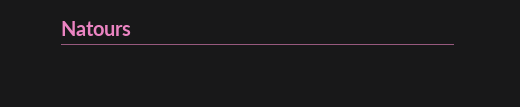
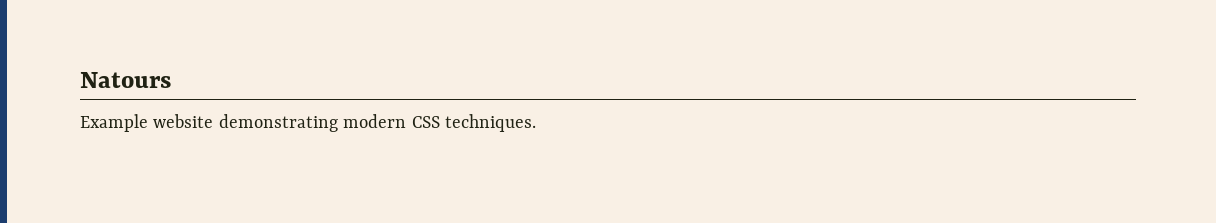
+ Example website demonstrating modern CSS techniques.

